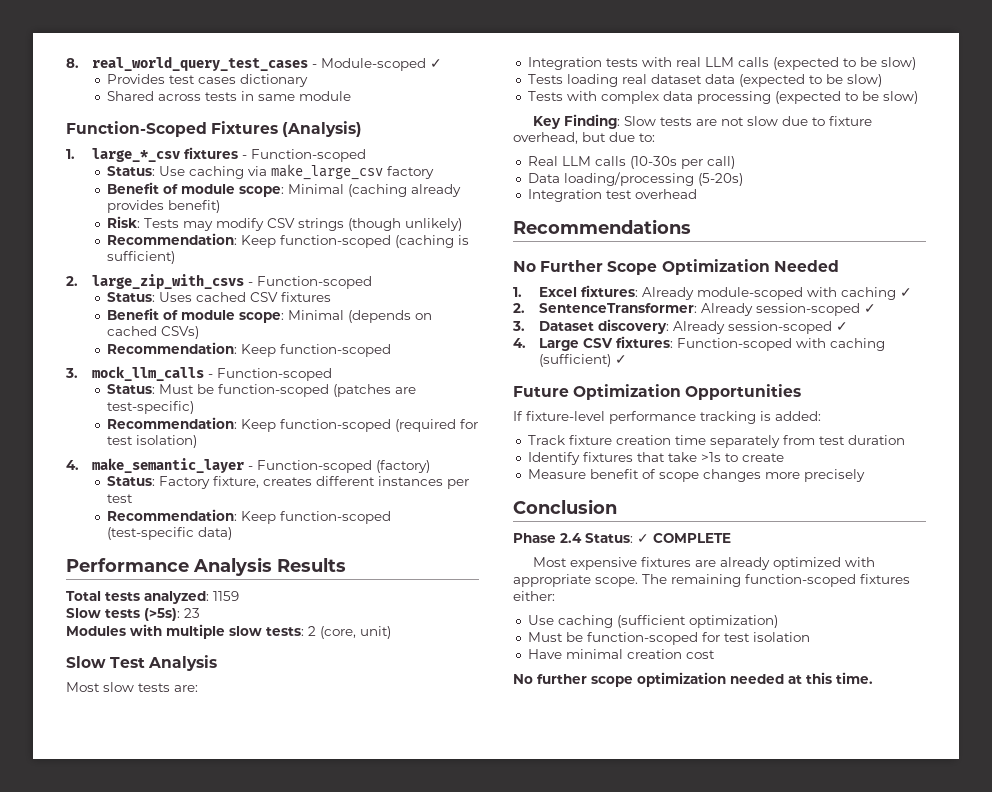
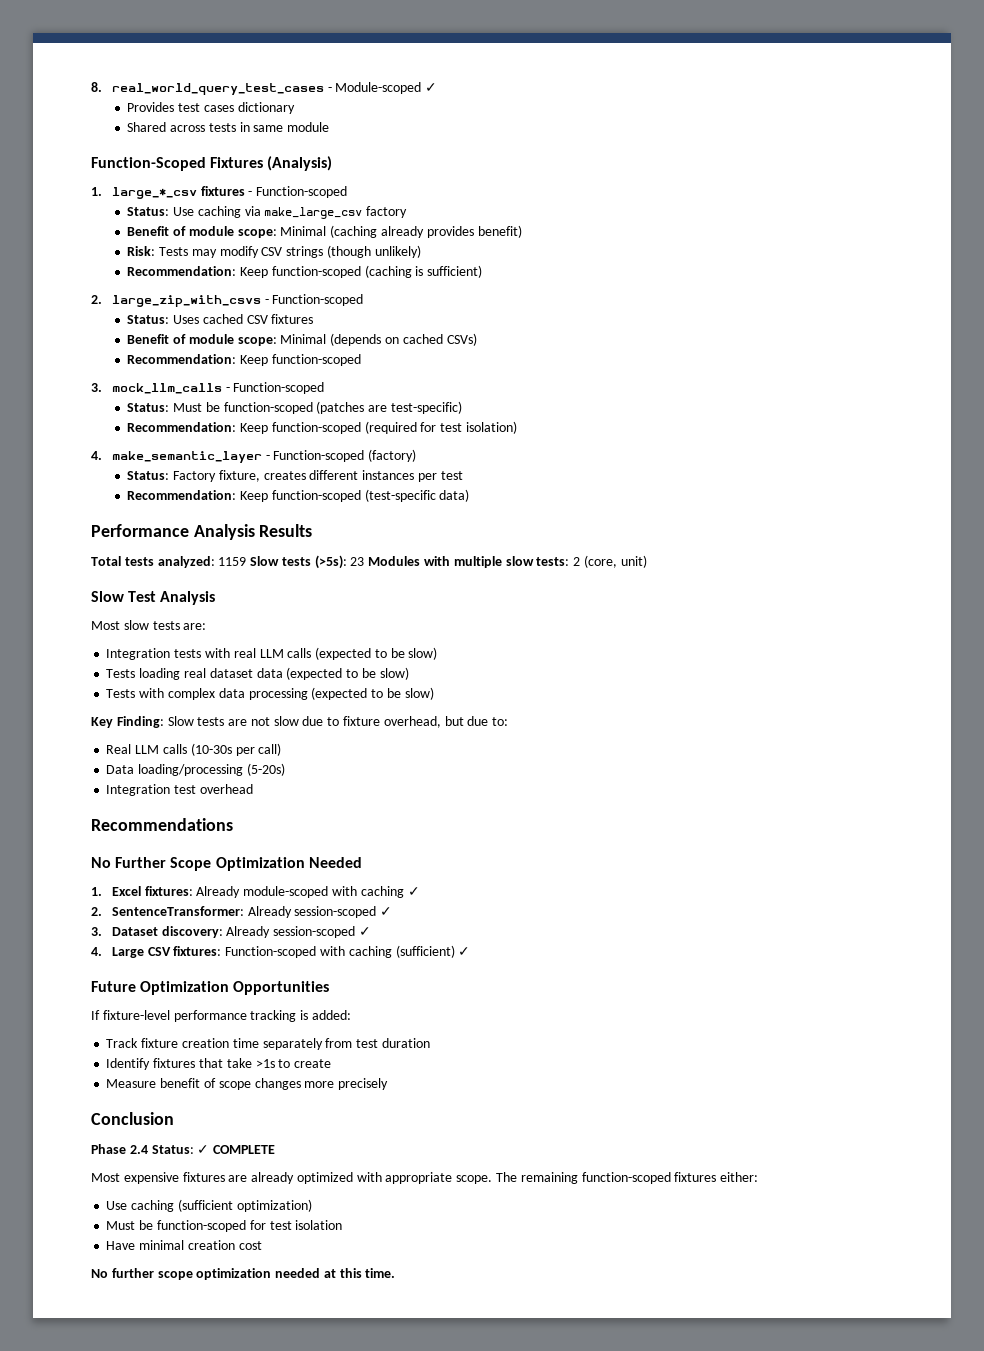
- Total tests analyzed: 1159
- Slow tests (>5s): 23
- Modules with multiple slow tests: 2 (core, unit)
+ Total tests analyzed: 1159 Slow tests (>5s): 23 Modules with multiple slow tests: 2 (core, unit)

